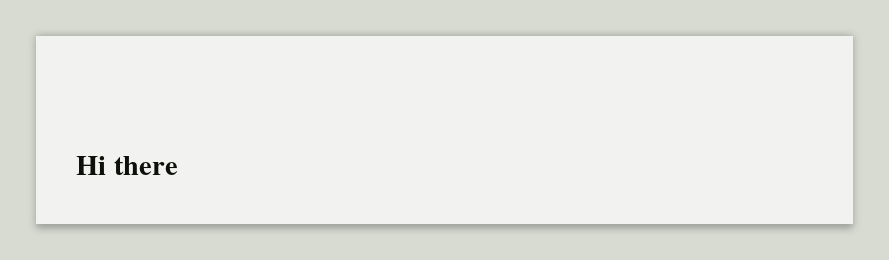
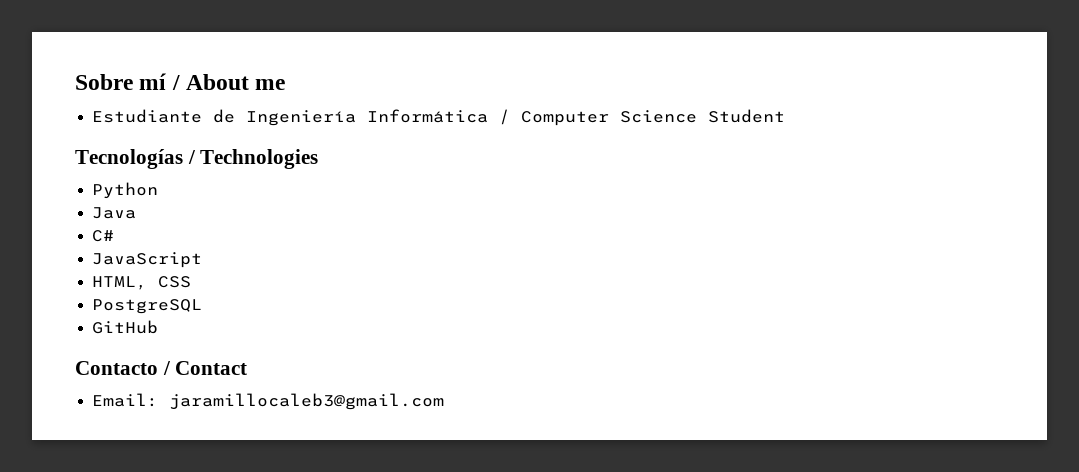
- Hi there
+ Sobre mí / About me
+ Estudiante de Ingeniería Informática / Computer Science Student
+ Tecnologías / Technologies
+ Python
+ Java
+ C#
+ JavaScript
+ HTML, CSS
+ PostgreSQL
+ GitHub
+ Contacto / Contact
+ Email: jaramillocaleb3@gmail.com

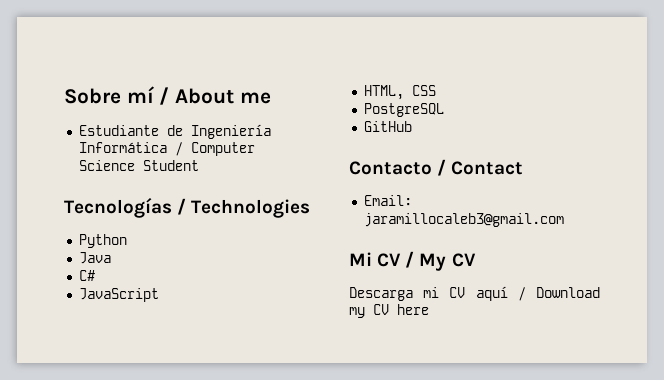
+ Mi CV / My CV
+ Descarga mi CV aquí / Download my CV here

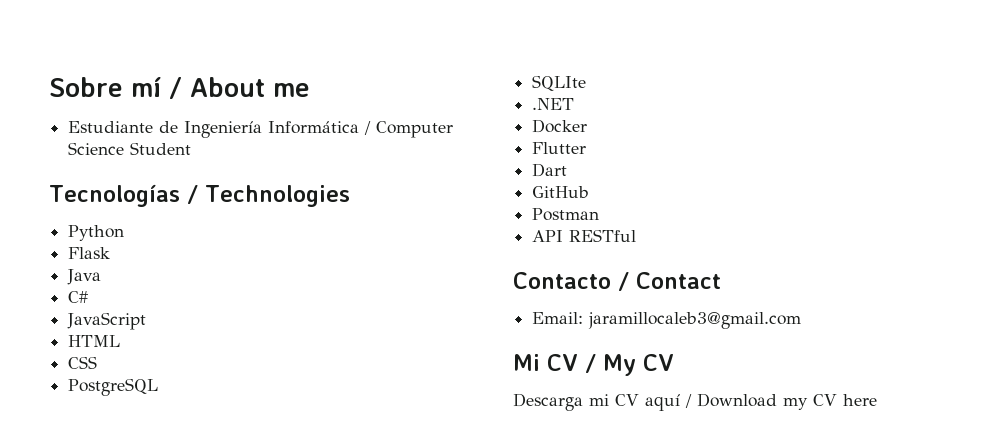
+ Flask
- HTML, CSS
+ HTML
+ CSS
+ SQLIte
+ .NET
+ Docker
+ Flutter
+ Dart
  GitHub
+ Postman
+ API RESTful

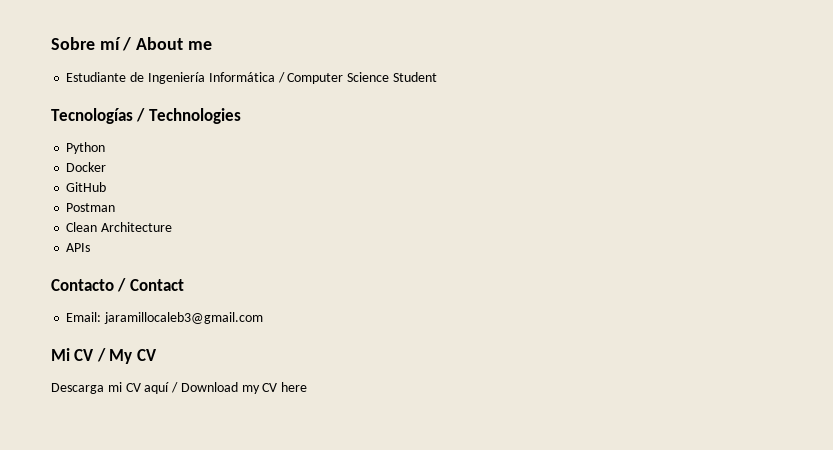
- Flask
- Java
- C#
- JavaScript
- HTML
- CSS
- PostgreSQL
- SQLIte
- .NET
- Flutter
- Dart
- API RESTful
+ Clean Architecture
+ APIs

